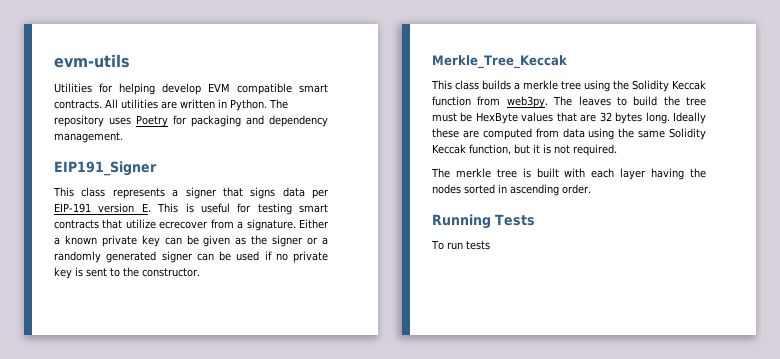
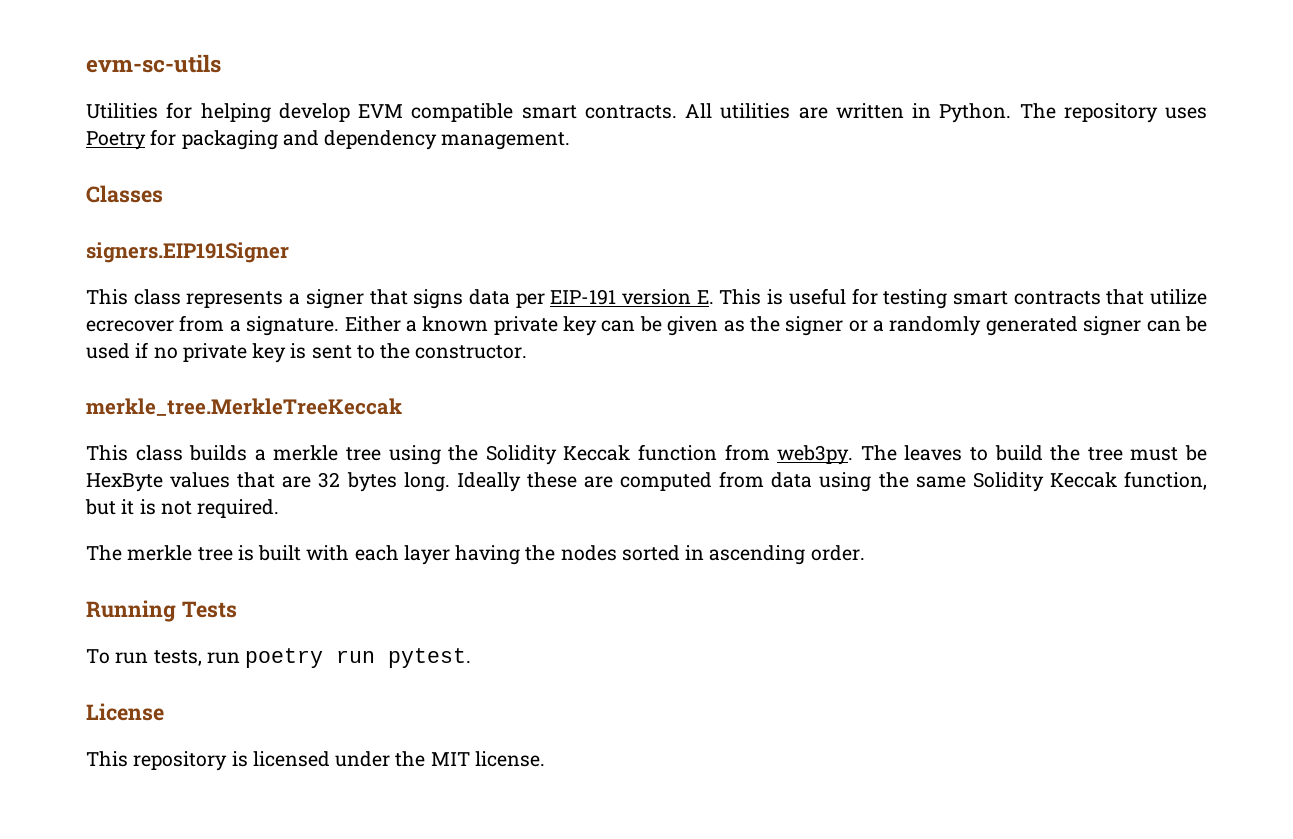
- evm-utils
+ evm-sc-utils
- EIP191_Signer
+ Classes
+ signers.EIP191Signer
- Merkle_Tree_Keccak
+ merkle_tree.MerkleTreeKeccak
- To run tests
+ To run tests, run poetry run pytest.
+ License
+ This repository is licensed under the MIT license.

